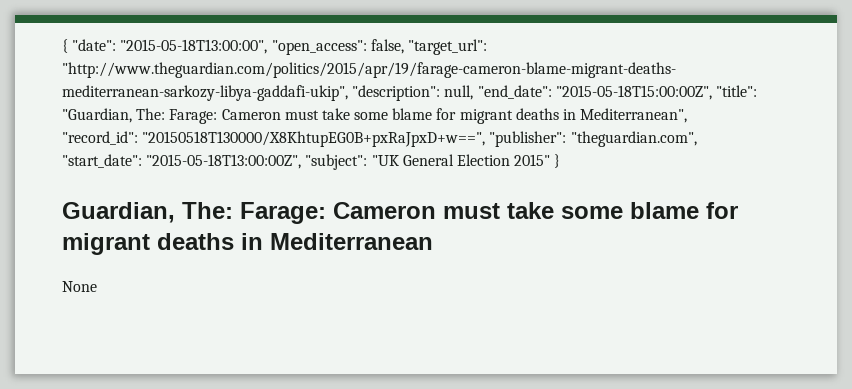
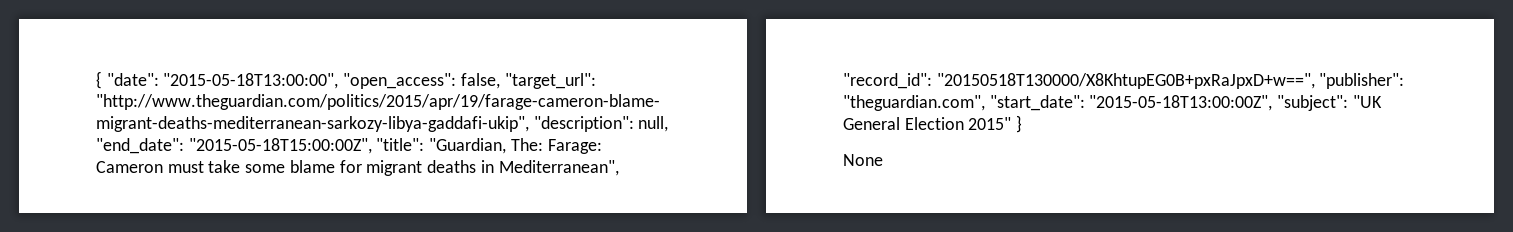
- Guardian, The: Farage: Cameron must take some blame for migrant deaths in Mediterranean

